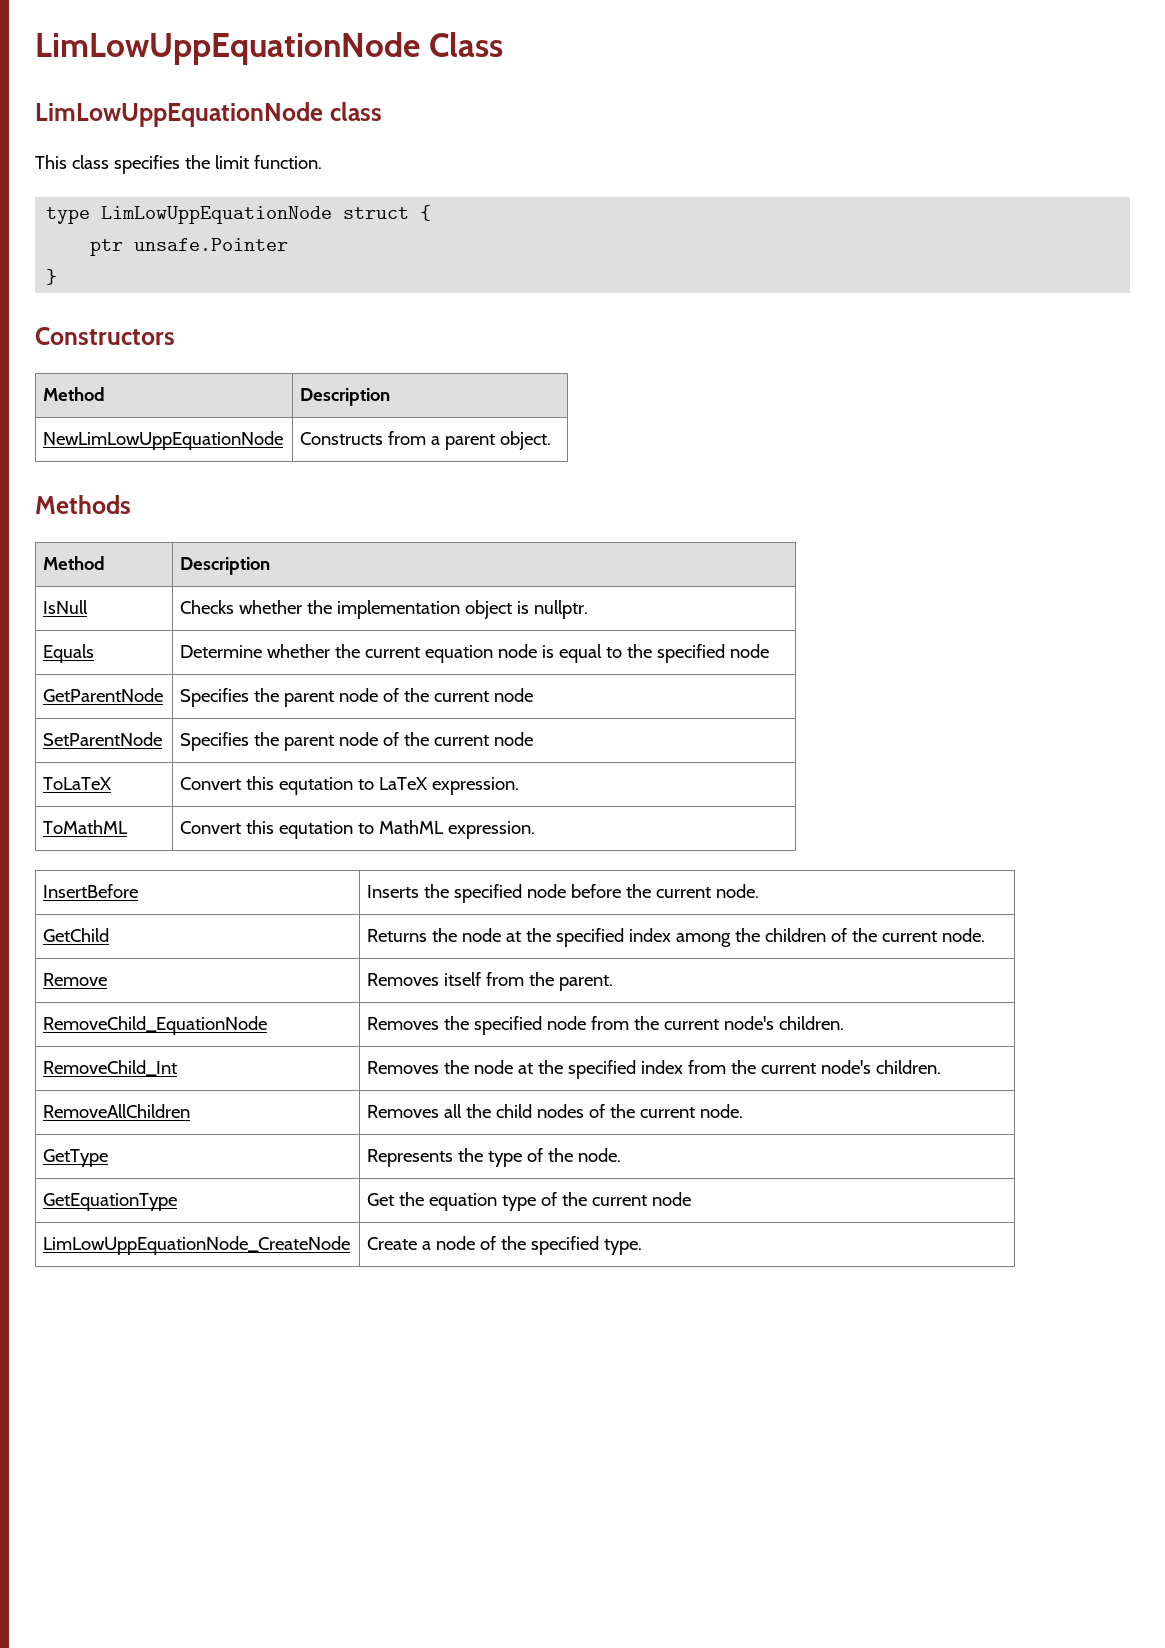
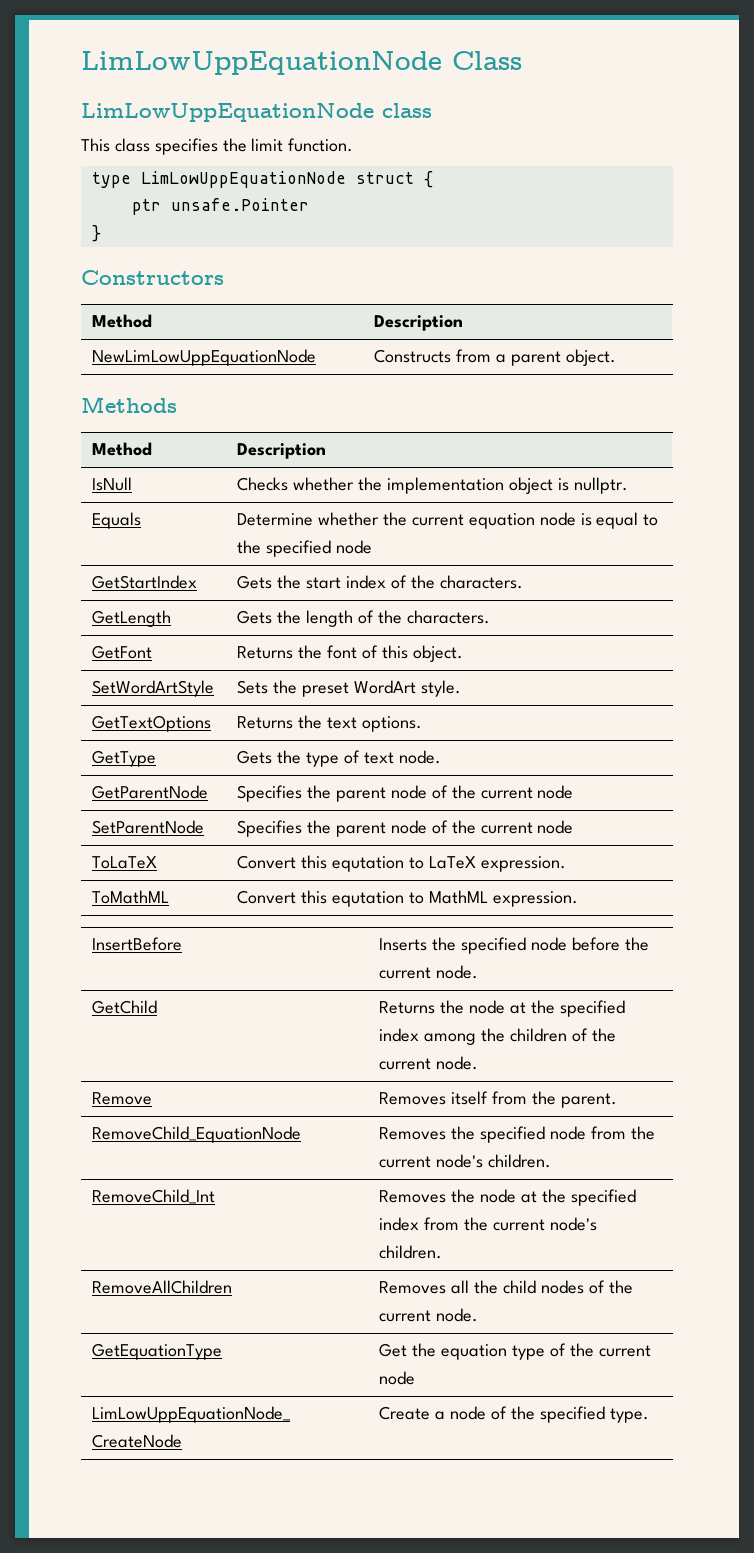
+ GetStartIndex | Gets the start index of the characters.
+ GetLength | Gets the length of the characters.
+ GetFont | Returns the font of this object.
+ SetWordArtStyle | Sets the preset WordArt style.
+ GetTextOptions | Returns the text options.
+ GetType | Gets the type of text node.
- GetType | Represents the type of the node.

